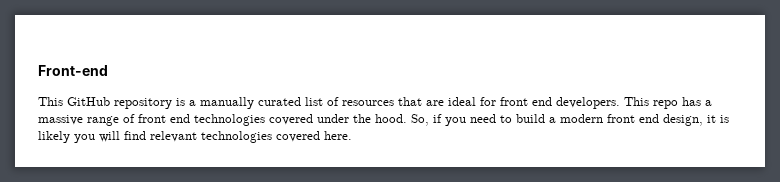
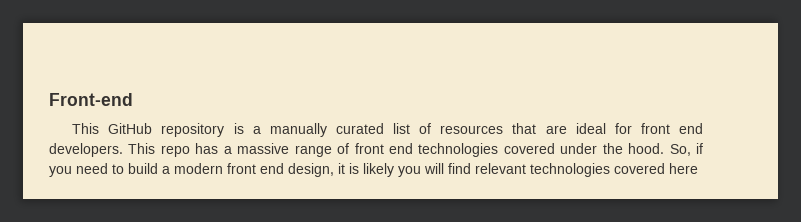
- So, if you need to build a modern front end design, it is likely you will find relevant technologies covered here.
+ So, if you need to build a modern front end design, it is likely you will find relevant technologies covered here

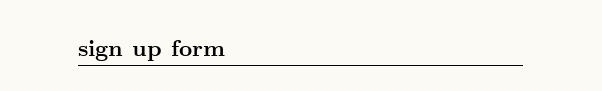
- Front-end
- This GitHub repository is a manually curated list of resources that are ideal for front end developers. This repo has a massive range of front end technologies covered under the hood. So, if you need to build a modern front end design, it is likely you will find relevant technologies covered here
+ sign up form

